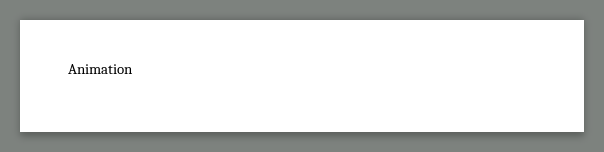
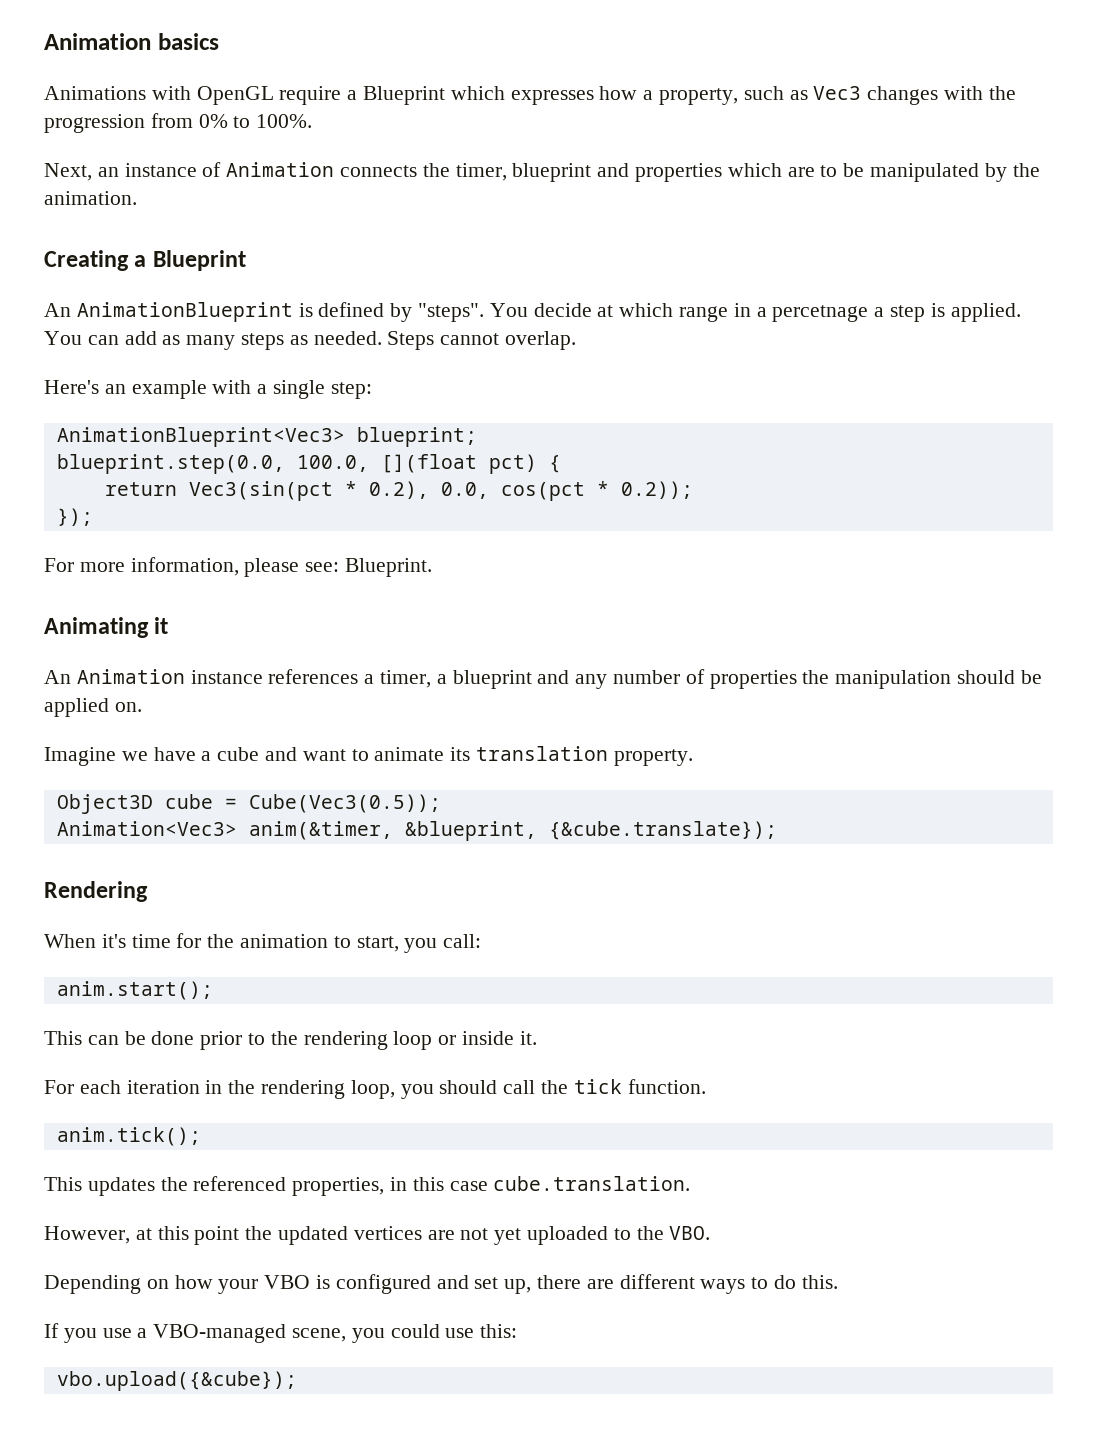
- Animation
+ Animation basics
+ Animations with OpenGL require a Blueprint which expresses how a property, such as Vec3 changes with the progression from 0% to 100%.
+ Next, an instance of Animation connects the timer, blueprint and properties which are to be manipulated by the animation.
+ Creating a Blueprint
+ An AnimationBlueprint is defined by "steps". You decide at which range in a percetnage a step is applied. You can add as many steps as needed. Steps cannot overlap.
+ Here's an example with a single step:
+ AnimationBlueprint<Vec3> blueprint;
+ blueprint.step(0.0, 100.0, [](float pct) {
+ return Vec3(sin(pct * 0.2), 0.0, cos(pct * 0.2));
+ });
+ For more information, please see: Blueprint.
+ Animating it
+ An Animation instance references a timer, a blueprint and any number of properties the manipulation should be applied on.
+ Imagine we have a cube and want to animate its translation property.
+ Object3D cube = Cube(Vec3(0.5));
+ Animation<Vec3> anim(&timer, &blueprint, {&cube.translate});
+ Rendering
+ When it's time for the animation to start, you call:
+ anim.start();
+ This can be done prior to the rendering loop or inside it.
+ For each iteration in the rendering loop, you should call the tick function.
+ anim.tick();
+ This updates the referenced properties, in this case cube.translation.
+ However, at this point the updated vertices are not yet uploaded to the VBO.
+ Depending on how your VBO is configured and set up, there are different ways to do this.
+ If you use a VBO-managed scene, you could use this:
+ vbo.upload({&cube});

